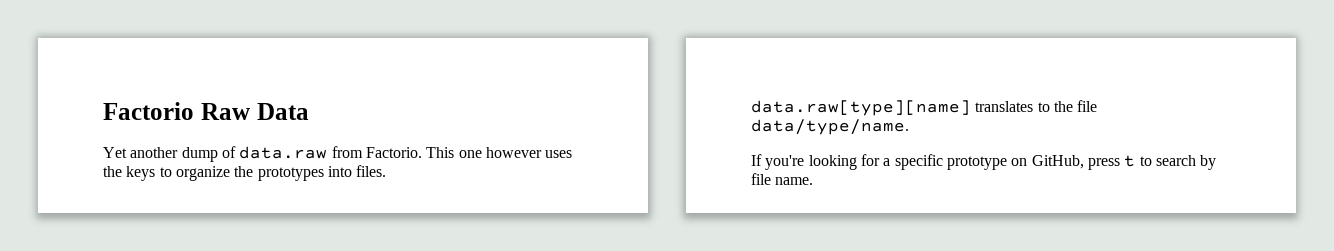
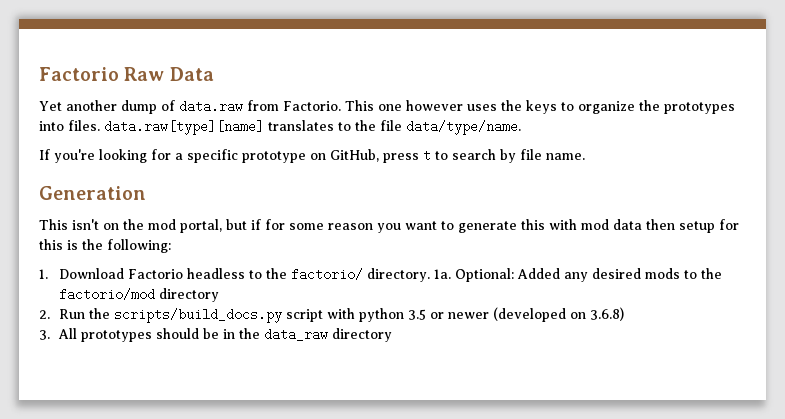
+ Generation
+ This isn't on the mod portal, but if for some reason you want to generate this with mod data then setup for this is the following:
+ 1. Download Factorio headless to the factorio/ directory. 1a. Optional: Added any desired mods to the factorio/mod directory
+ 2. Run the scripts/build_docs.py script with python 3.5 or newer (developed on 3.6.8)
+ 3. All prototypes should be in the data_raw directory

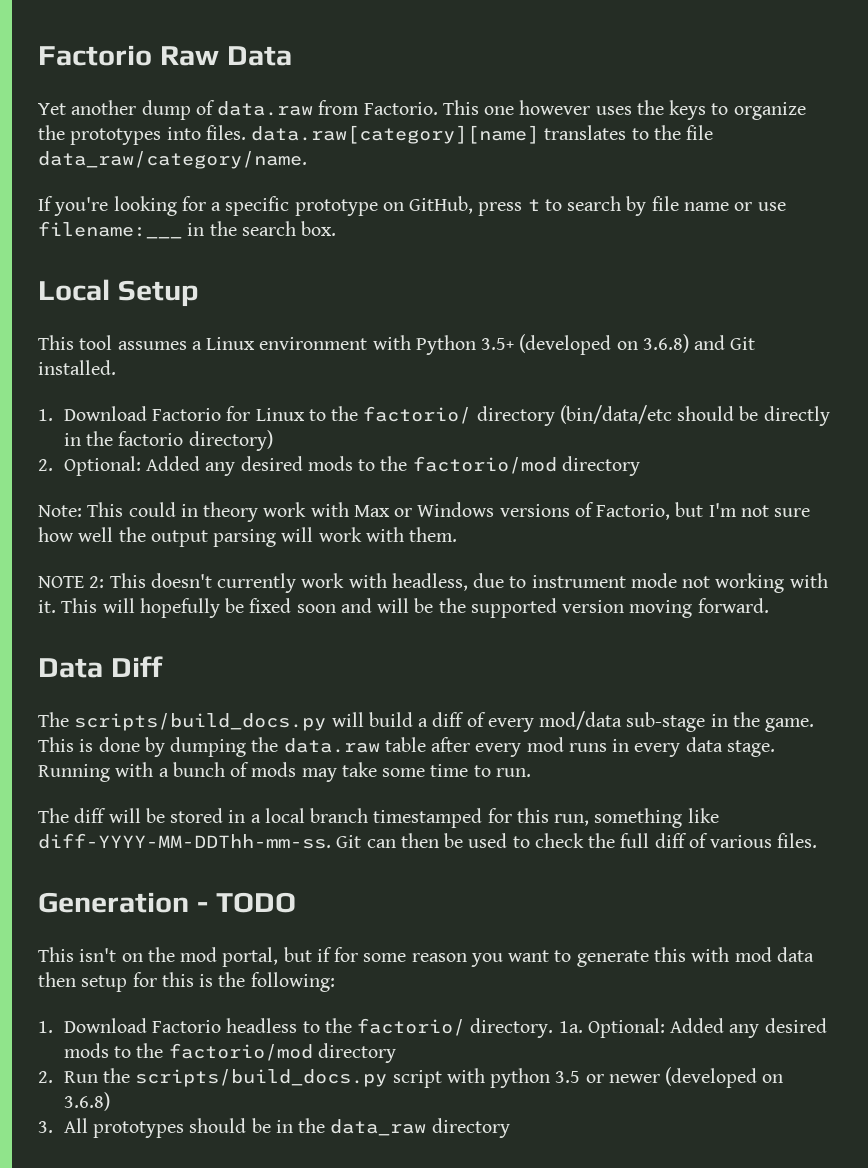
- This one however uses the keys to organize the prototypes into files. data.raw[type][name] translates to the file data/type/name.
+ This one however uses the keys to organize the prototypes into files. data.raw[category][name] translates to the file data_raw/category/name.
- If you're looking for a specific prototype on GitHub, press t to search by file name.
+ If you're looking for a specific prototype on GitHub, press t to search by file name or use filename:___ in the search box.
+ Local Setup
+ This tool assumes a Linux environment with Python 3.5+ (developed on 3.6.8) and Git installed.
+ 1. Download Factorio for Linux to the factorio/ directory (bin/data/etc should be directly in the factorio directory)
+ 2. Optional: Added any desired mods to the factorio/mod directory
+ Note: This could in theory work with Max or Windows versions of Factorio, but I'm not sure how well the output parsing will work with them.
+ NOTE 2: This doesn't currently work with headless, due to instrument mode not working with it. This will hopefully be fixed soon and will be the supported version moving forward.
+ Data Diff
+ The scripts/build_docs.py will build a diff of every mod/data sub-stage in the game. This is done by dumping the data.raw table after every mod runs in every data stage. Running with a bunch of mods may take some time to run.
+ The diff will be stored in a local branch timestamped for this run, something like diff-YYYY-MM-DDThh-mm-ss. Git can then be used to check the full diff of various files.
- Generation
+ Generation - TODO

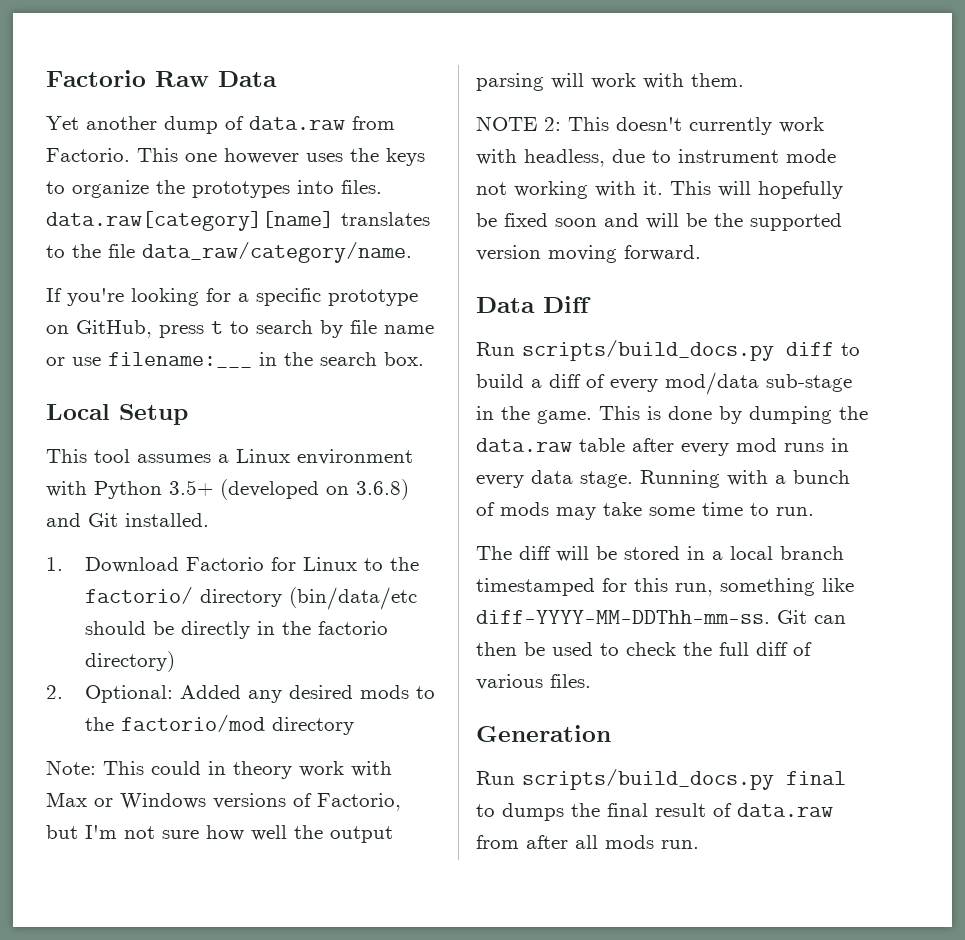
- The scripts/build_docs.py will build a diff of every mod/data sub-stage in the game.
+ Run scripts/build_docs.py diff to build a diff of every mod/data sub-stage in the game.
- Generation - TODO
- This isn't on the mod portal, but if for some reason you want to generate this with mod data then setup for this is the following:
- 1. Download Factorio headless to the factorio/ directory. 1a. Optional: Added any desired mods to the factorio/mod directory
- 2. Run the scripts/build_docs.py script with python 3.5 or newer (developed on 3.6.8)
- 3. All prototypes should be in the data_raw directory
+ Generation
+ Run scripts/build_docs.py final to dumps the final result of data.raw from after all mods run.

